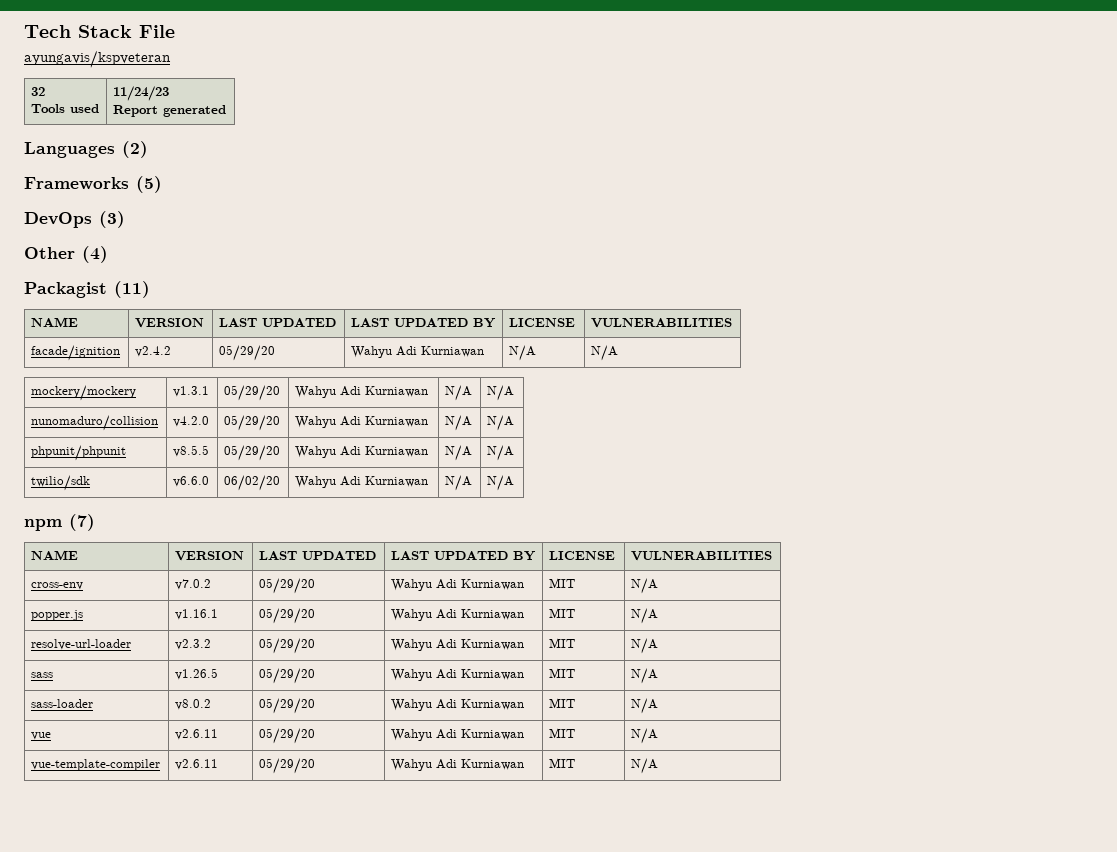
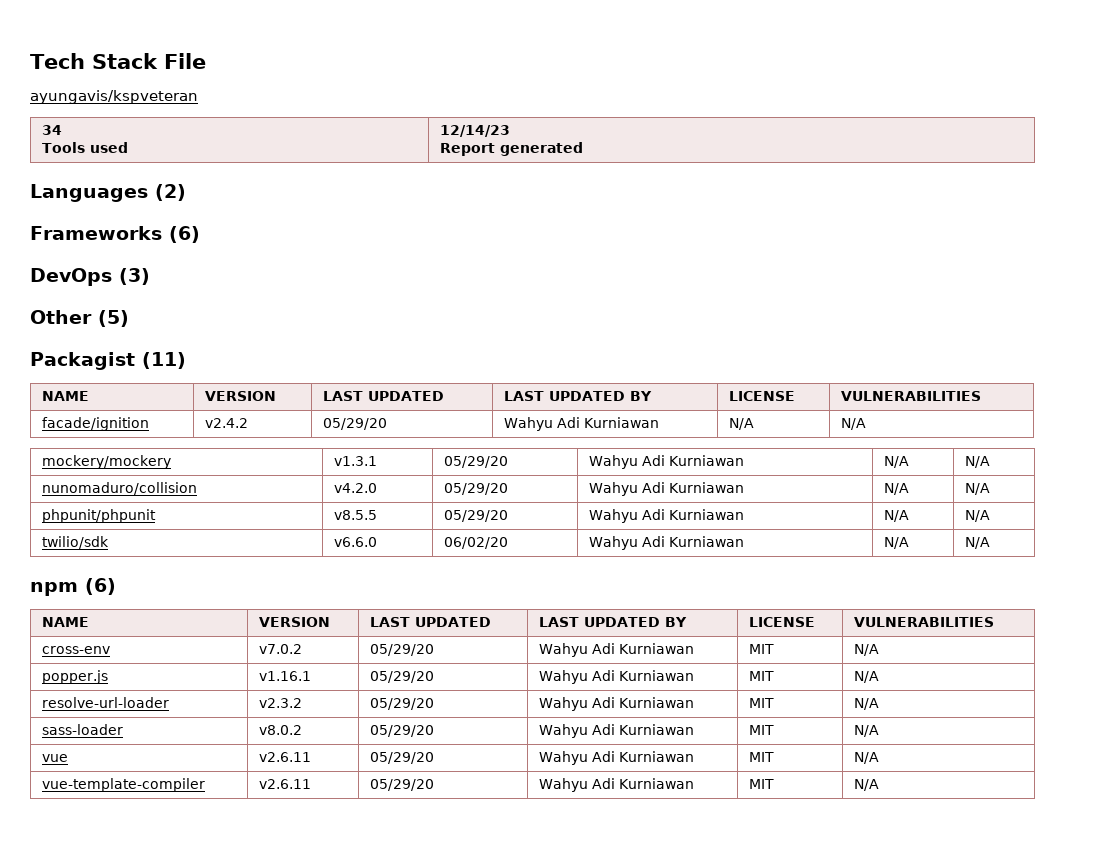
- 32
- Tools used | 11/24/23
+ 34
+ Tools used | 12/14/23
- Frameworks (5)
+ Frameworks (6)
- Other (4)
+ Other (5)
- npm (7)
+ npm (6)
- sass | v1.26.5 | 05/29/20 | Wahyu Adi Kurniawan | MIT | N/A

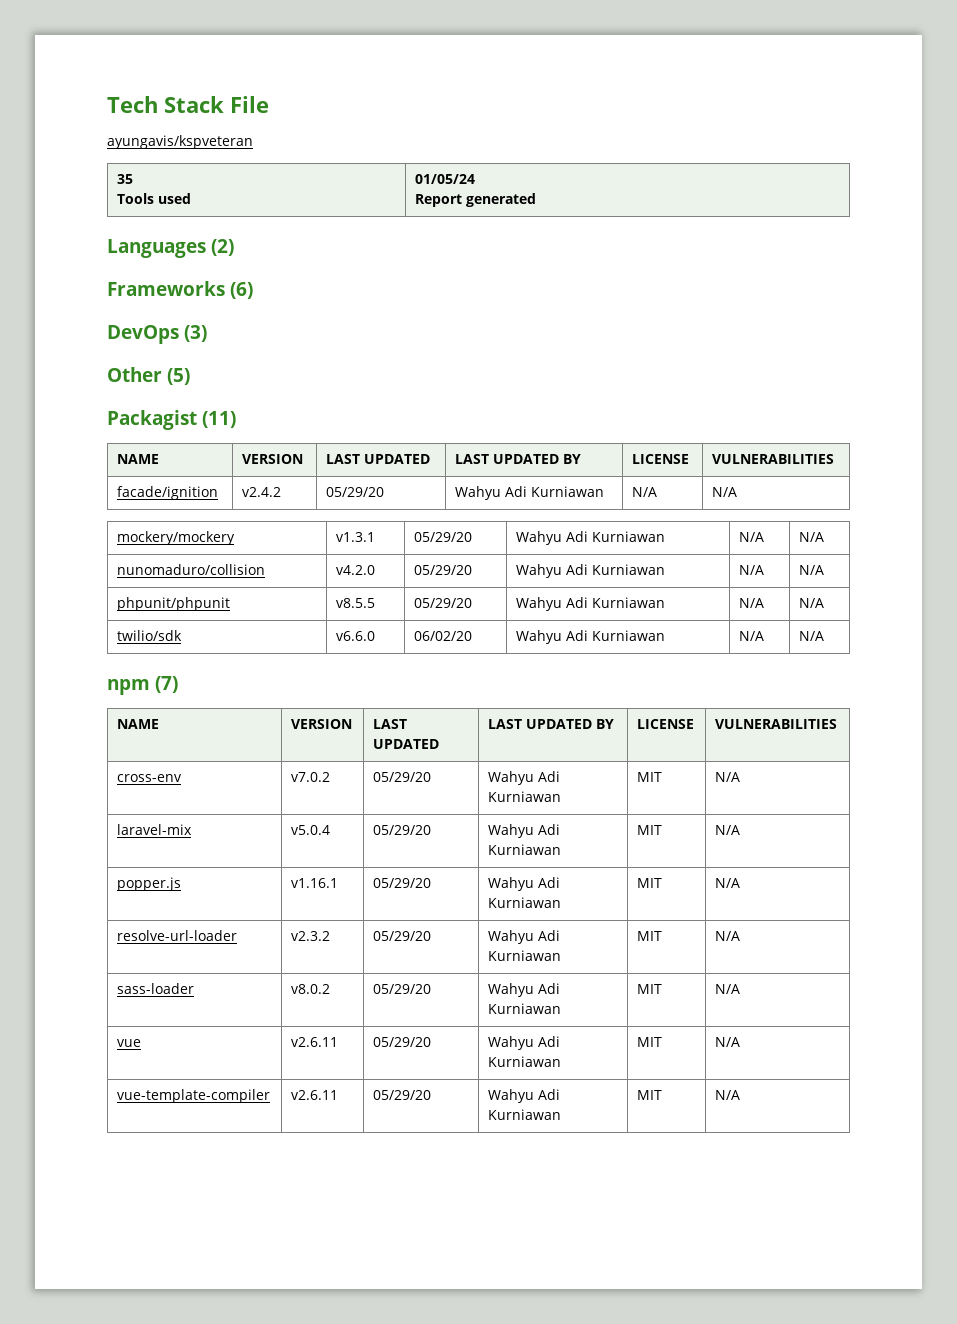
- 34
- Tools used | 12/14/23
+ 35
+ Tools used | 01/05/24
- npm (6)
+ npm (7)
+ laravel-mix | v5.0.4 | 05/29/20 | Wahyu Adi Kurniawan | MIT | N/A

